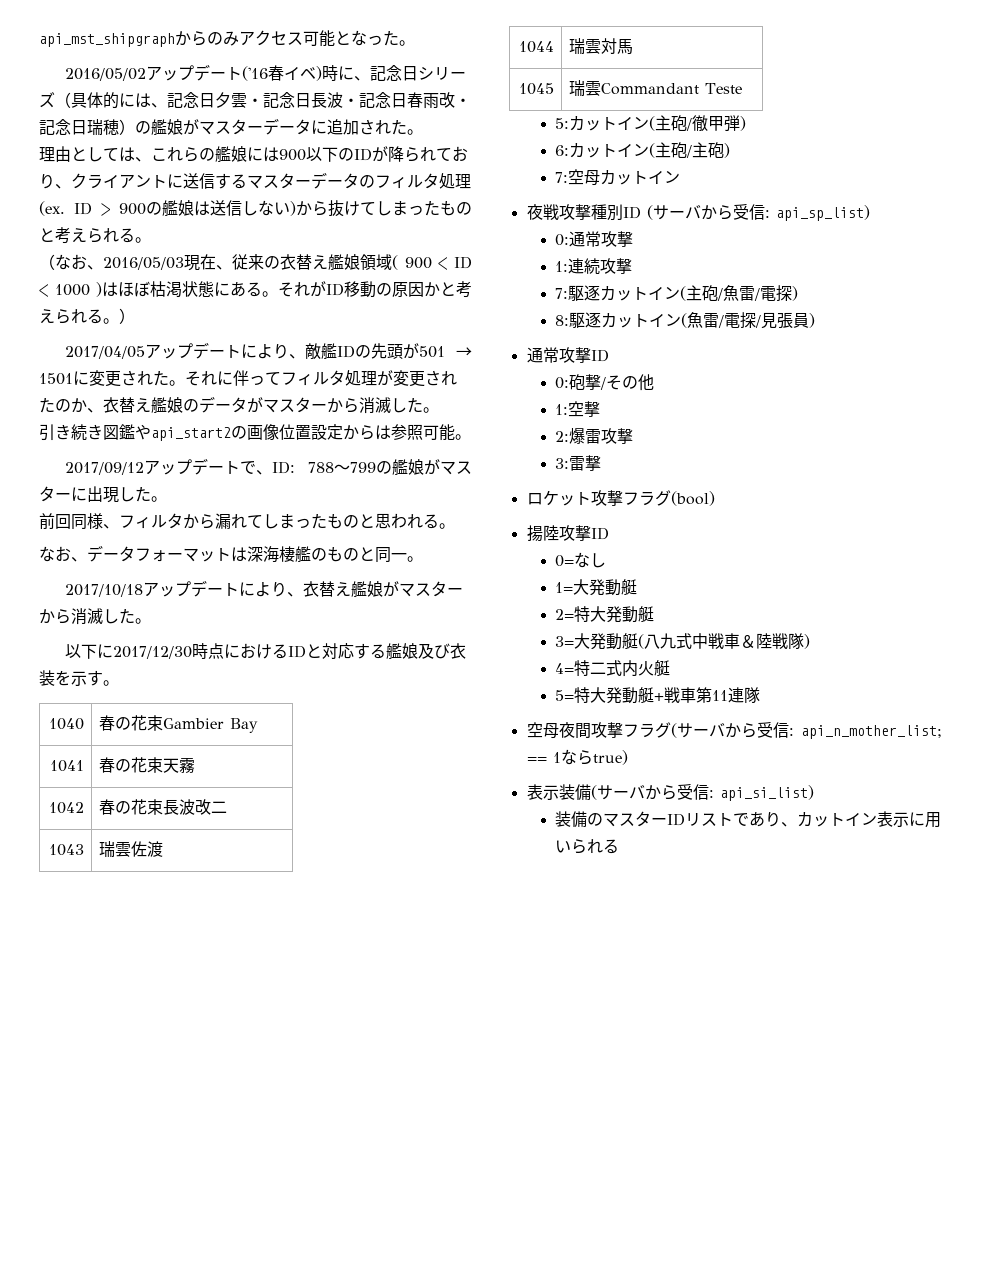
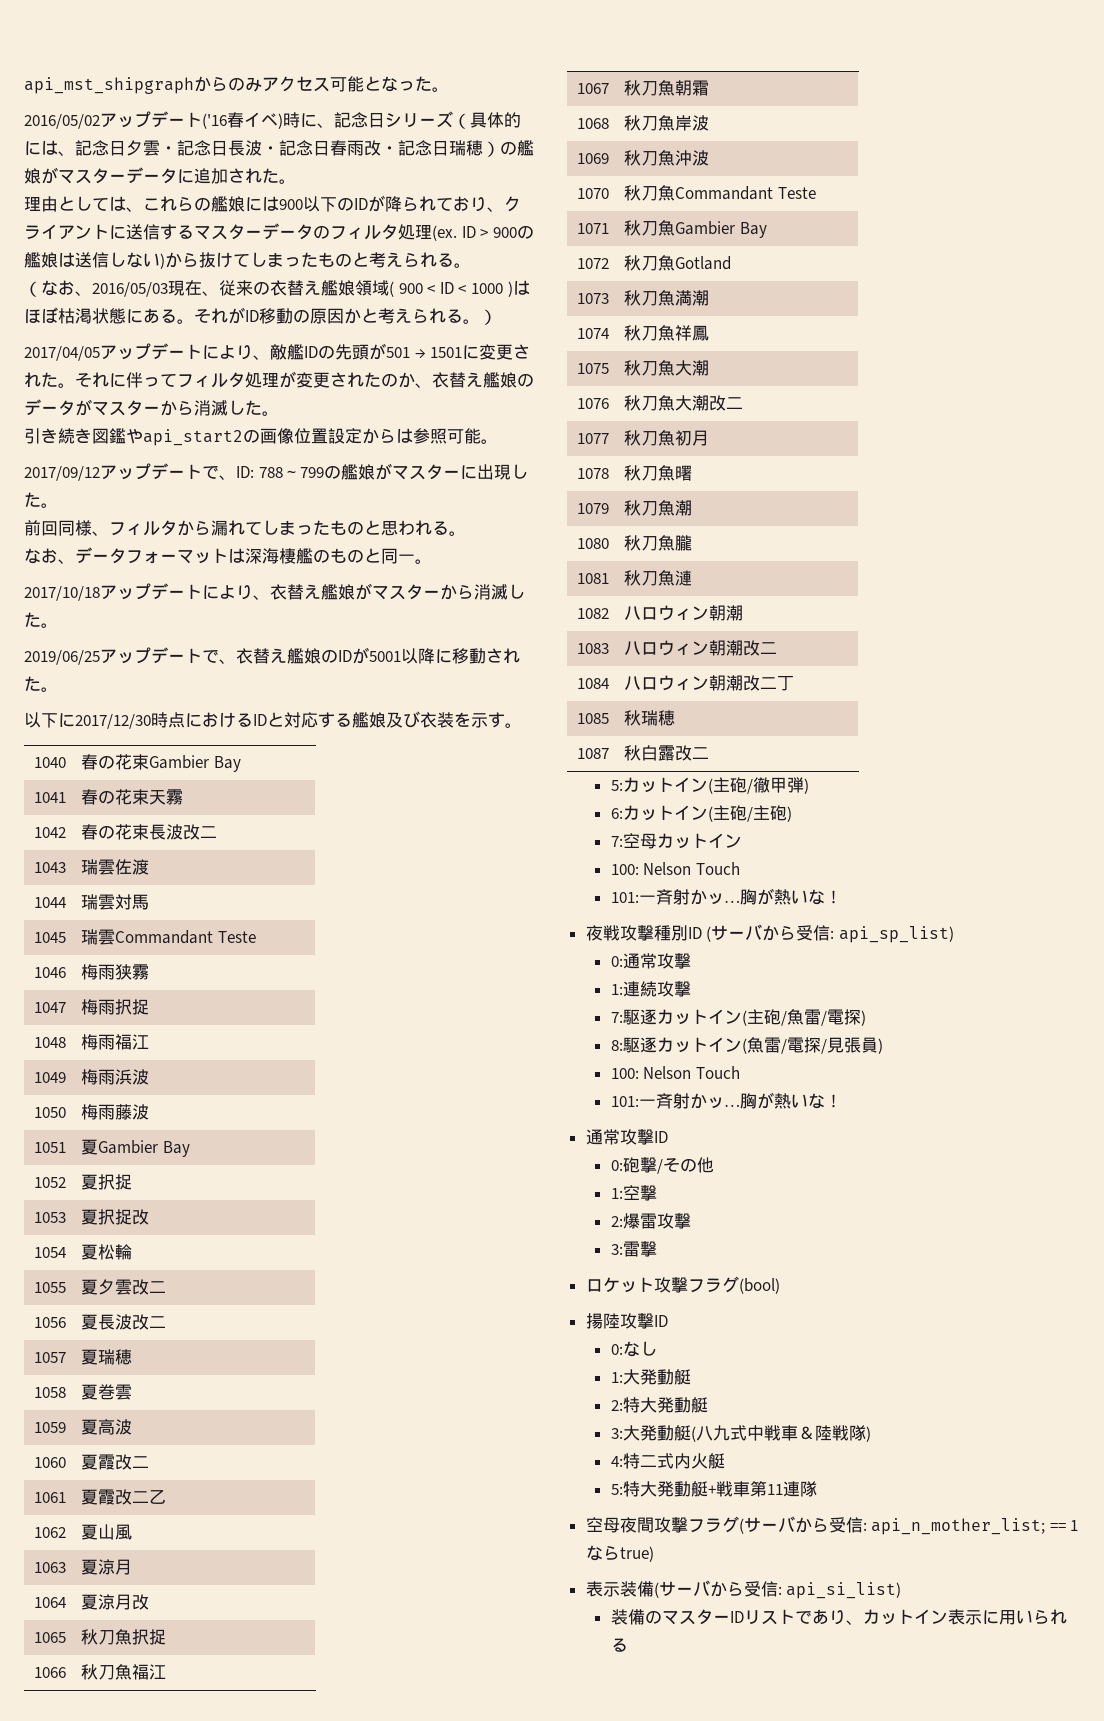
+ 2019/06/25アップデートで、衣替え艦娘のIDが5001以降に移動された。
+ 1046 | 梅雨狭霧
+ 1047 | 梅雨択捉
+ 1048 | 梅雨福江
+ 1049 | 梅雨浜波
+ 1050 | 梅雨藤波
+ 1051 | 夏Gambier Bay
+ 1052 | 夏択捉
+ 1053 | 夏択捉改
+ 1054 | 夏松輪
+ 1055 | 夏夕雲改二
+ 1056 | 夏長波改二
+ 1057 | 夏瑞穂
+ 1058 | 夏巻雲
+ 1059 | 夏高波
+ 1060 | 夏霞改二
+ 1061 | 夏霞改二乙
+ 1062 | 夏山風
+ 1063 | 夏涼月
+ 1064 | 夏涼月改
+ 1065 | 秋刀魚択捉
+ 1066 | 秋刀魚福江
+ 1067 | 秋刀魚朝霜
+ 1068 | 秋刀魚岸波
+ 1069 | 秋刀魚沖波
+ 1070 | 秋刀魚Commandant Teste
+ 1071 | 秋刀魚Gambier Bay
+ 1072 | 秋刀魚Gotland
+ 1073 | 秋刀魚満潮
+ 1074 | 秋刀魚祥鳳
+ 1075 | 秋刀魚大潮
+ 1076 | 秋刀魚大潮改二
+ 1077 | 秋刀魚初月
+ 1078 | 秋刀魚曙
+ 1079 | 秋刀魚潮
+ 1080 | 秋刀魚朧
+ 1081 | 秋刀魚漣
+ 1082 | ハロウィン朝潮
+ 1083 | ハロウィン朝潮改二
+ 1084 | ハロウィン朝潮改二丁
+ 1085 | 秋瑞穂
+ 1087 | 秋白露改二
  7:空母カットイン
+ 100: Nelson Touch
+ 101:一斉射かッ…胸が熱いな！
  8:駆逐カットイン(魚雷/電探/見張員)
+ 100: Nelson Touch
+ 101:一斉射かッ…胸が熱いな！
- 0=なし
+ 0:なし
- 1=大発動艇
- 2=特大発動艇
+ 1:大発動艇
+ 2:特大発動艇
- 3=大発動艇(八九式中戦車＆陸戦隊)
+ 3:大発動艇(八九式中戦車＆陸戦隊)
- 4=特二式内火艇
+ 4:特二式内火艇
- 5=特大発動艇+戦車第11連隊
+ 5:特大発動艇+戦車第11連隊

